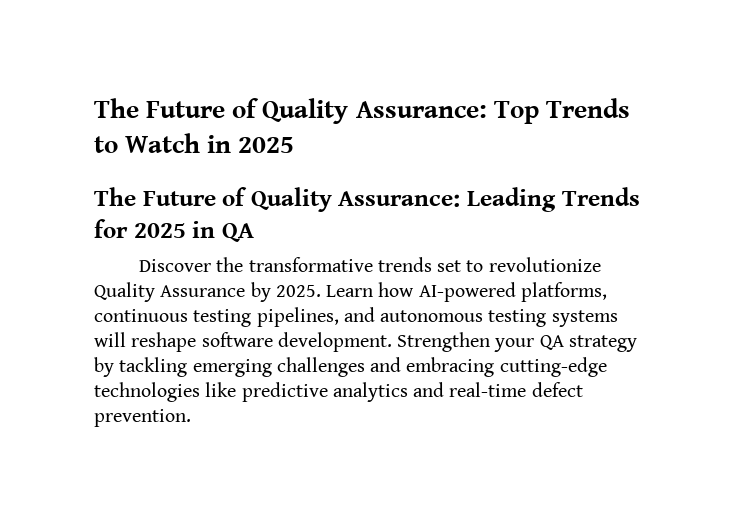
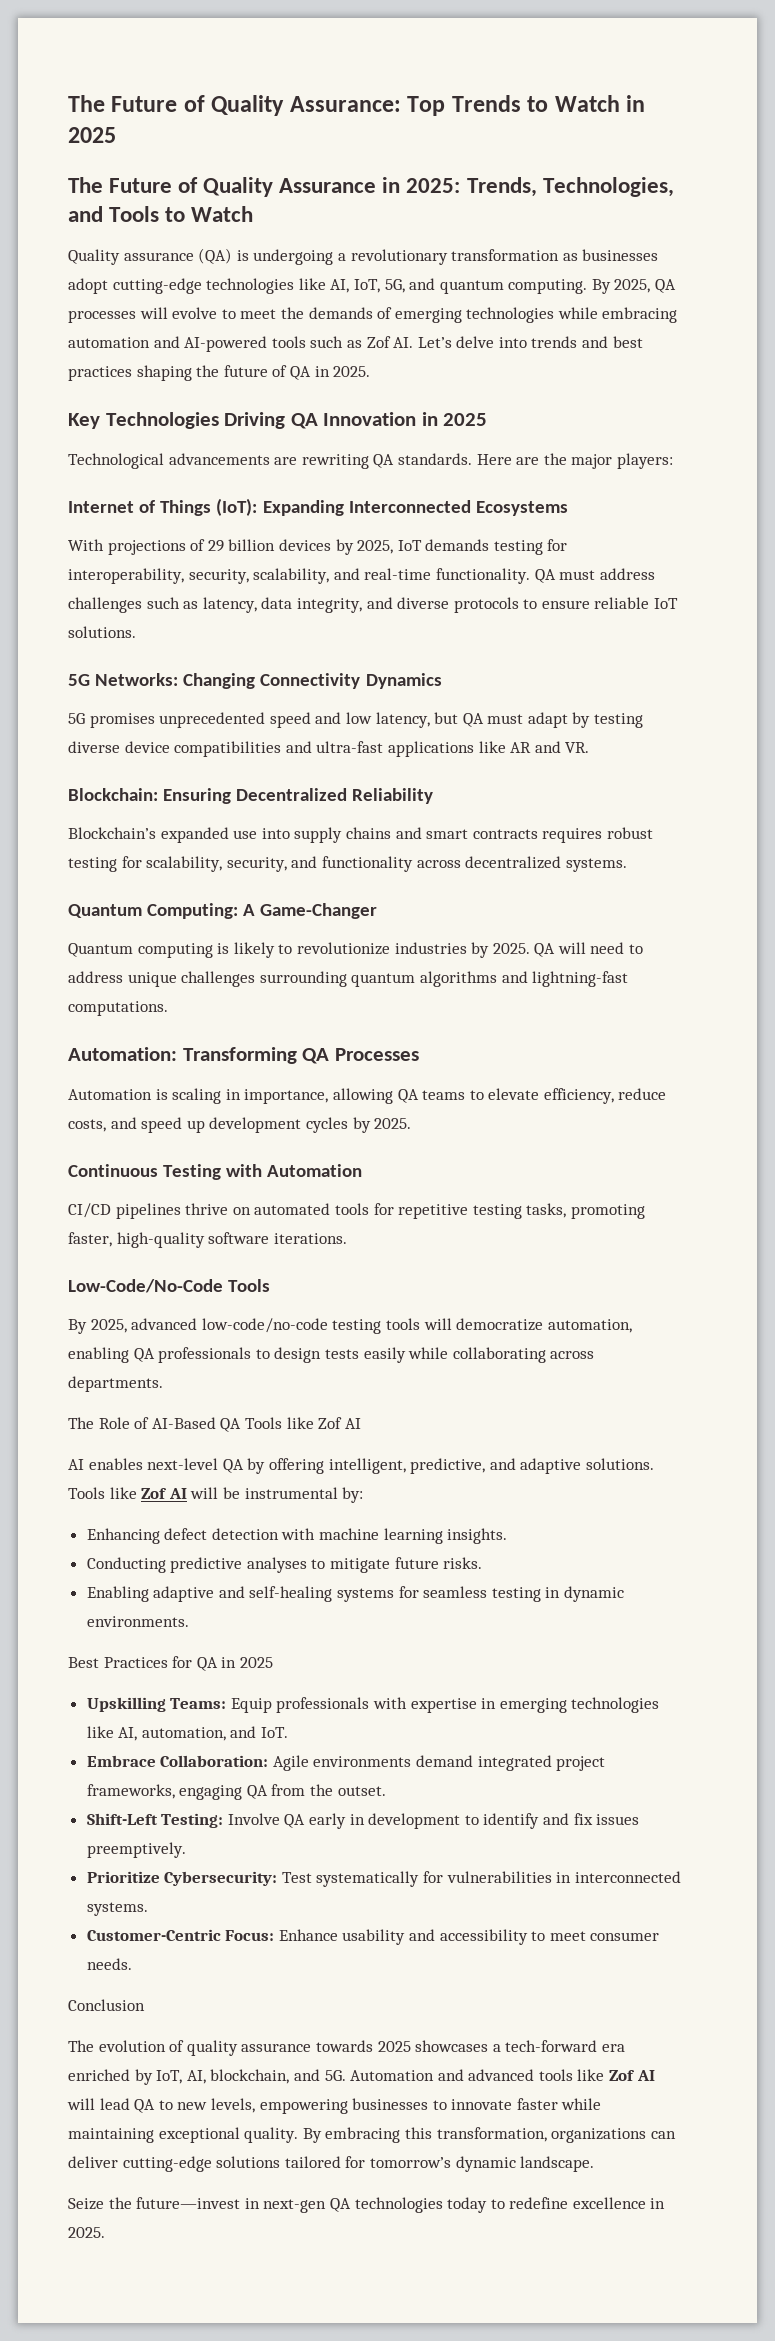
- The Future of Quality Assurance: Leading Trends for 2025 in QA
- Discover the transformative trends set to revolutionize Quality Assurance by 2025. Learn how AI-powered platforms, continuous testing pipelines, and autonomous testing systems will reshape software development. Strengthen your QA strategy by tackling emerging challenges and embracing cutting-edge technologies like predictive analytics and real-time defect prevention.
+ The Future of Quality Assurance in 2025: Trends, Technologies, and Tools to Watch
+ Quality assurance (QA) is undergoing a revolutionary transformation as businesses adopt cutting-edge technologies like AI, IoT, 5G, and quantum computing. By 2025, QA processes will evolve to meet the demands of emerging technologies while embracing automation and AI-powered tools such as Zof AI. Let’s delve into trends and best practices shaping the future of QA in 2025.
+ Key Technologies Driving QA Innovation in 2025
+ Technological advancements are rewriting QA standards. Here are the major players:
+ Internet of Things (IoT): Expanding Interconnected Ecosystems
+ With projections of 29 billion devices by 2025, IoT demands testing for interoperability, security, scalability, and real-time functionality. QA must address challenges such as latency, data integrity, and diverse protocols to ensure reliable IoT solutions.
+ 5G Networks: Changing Connectivity Dynamics
+ 5G promises unprecedented speed and low latency, but QA must adapt by testing diverse device compatibilities and ultra-fast applications like AR and VR.
+ Blockchain: Ensuring Decentralized Reliability
+ Blockchain’s expanded use into supply chains and smart contracts requires robust testing for scalability, security, and functionality across decentralized systems.
+ Quantum Computing: A Game-Changer
+ Quantum computing is likely to revolutionize industries by 2025. QA will need to address unique challenges surrounding quantum algorithms and lightning-fast computations.
+ Automation: Transforming QA Processes
+ Automation is scaling in importance, allowing QA teams to elevate efficiency, reduce costs, and speed up development cycles by 2025.
+ Continuous Testing with Automation
+ CI/CD pipelines thrive on automated tools for repetitive testing tasks, promoting faster, high-quality software iterations.
+ Low-Code/No-Code Tools
+ By 2025, advanced low-code/no-code testing tools will democratize automation, enabling QA professionals to design tests easily while collaborating across departments.
+ The Role of AI-Based QA Tools like Zof AI
+ AI enables next-level QA by offering intelligent, predictive, and adaptive solutions. Tools like Zof AI will be instrumental by:
+ Enhancing defect detection with machine learning insights.
+ Conducting predictive analyses to mitigate future risks.
+ Enabling adaptive and self-healing systems for seamless testing in dynamic environments.
+ Best Practices for QA in 2025
+ Upskilling Teams: Equip professionals with expertise in emerging technologies like AI, automation, and IoT.
+ Embrace Collaboration: Agile environments demand integrated project frameworks, engaging QA from the outset.
+ Shift-Left Testing: Involve QA early in development to identify and fix issues preemptively.
+ Prioritize Cybersecurity: Test systematically for vulnerabilities in interconnected systems.
+ Customer-Centric Focus: Enhance usability and accessibility to meet consumer needs.
+ Conclusion
+ The evolution of quality assurance towards 2025 showcases a tech-forward era enriched by IoT, AI, blockchain, and 5G. Automation and advanced tools like Zof AI will lead QA to new levels, empowering businesses to innovate faster while maintaining exceptional quality. By embracing this transformation, organizations can deliver cutting-edge solutions tailored for tomorrow’s dynamic landscape.
+ Seize the future—invest in next-gen QA technologies today to redefine excellence in 2025.

